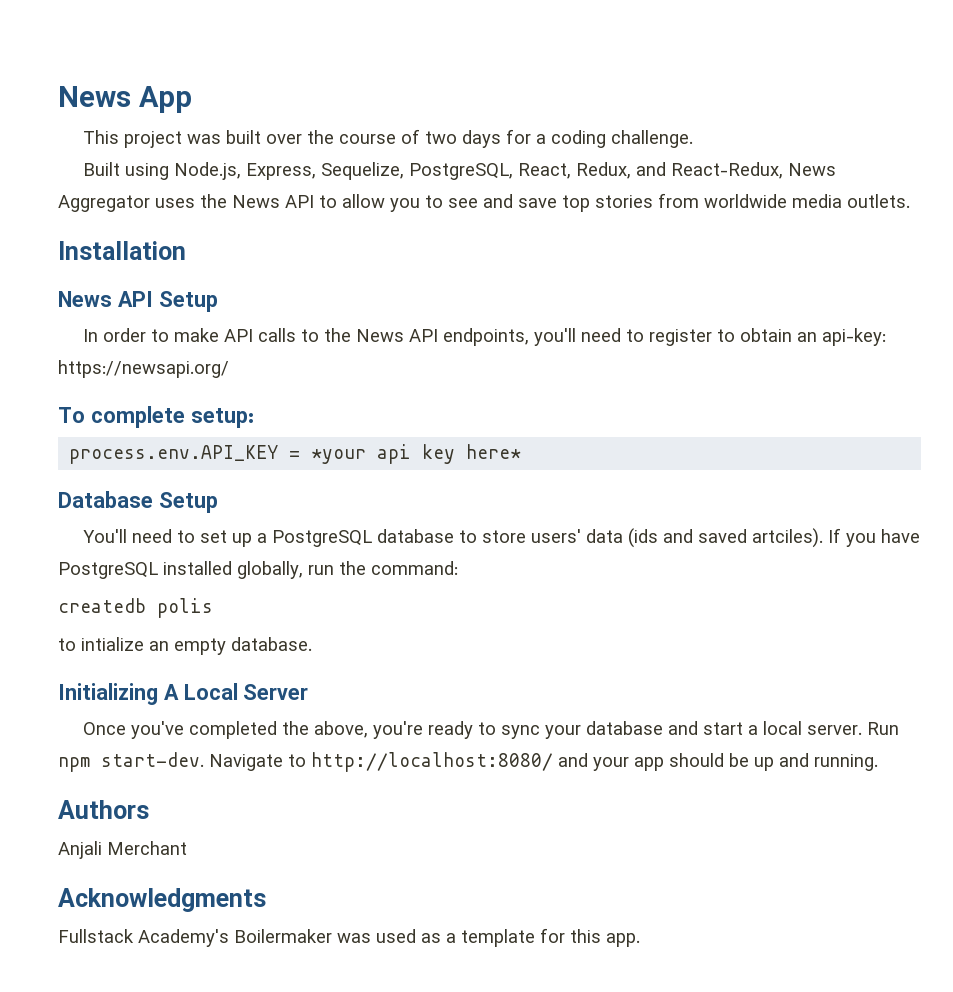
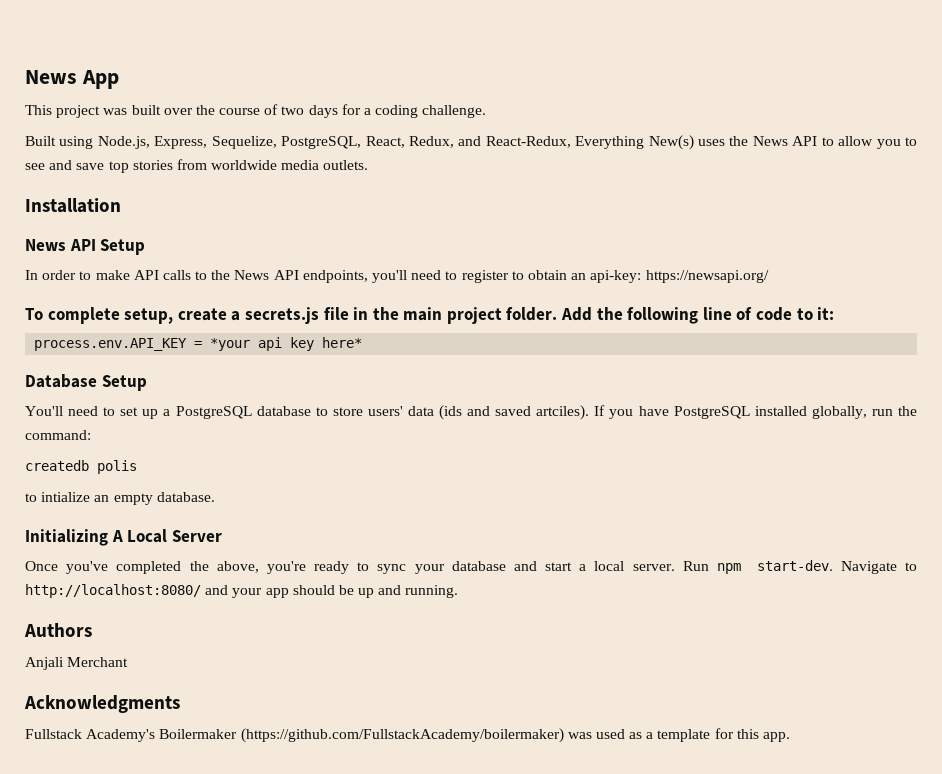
- Built using Node.js, Express, Sequelize, PostgreSQL, React, Redux, and React-Redux, News Aggregator uses the News API to allow you to see and save top stories from worldwide media outlets.
+ Built using Node.js, Express, Sequelize, PostgreSQL, React, Redux, and React-Redux, Everything New(s) uses the News API to allow you to see and save top stories from worldwide media outlets.
- To complete setup:
+ To complete setup, create a secrets.js file in the main project folder. Add the following line of code to it:
- Fullstack Academy's Boilermaker was used as a template for this app.
+ Fullstack Academy's Boilermaker (https://github.com/FullstackAcademy/boilermaker) was used as a template for this app.

